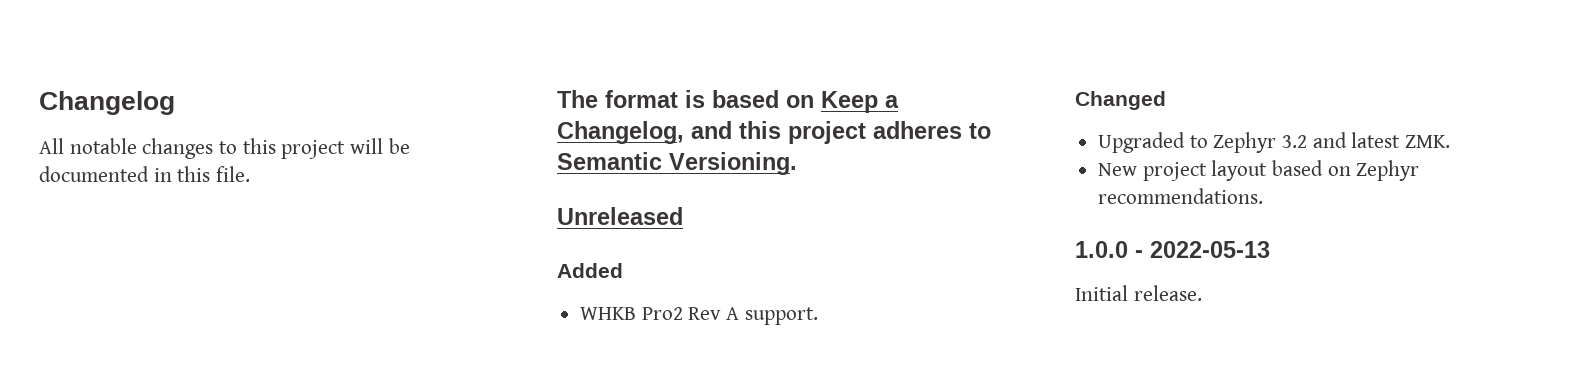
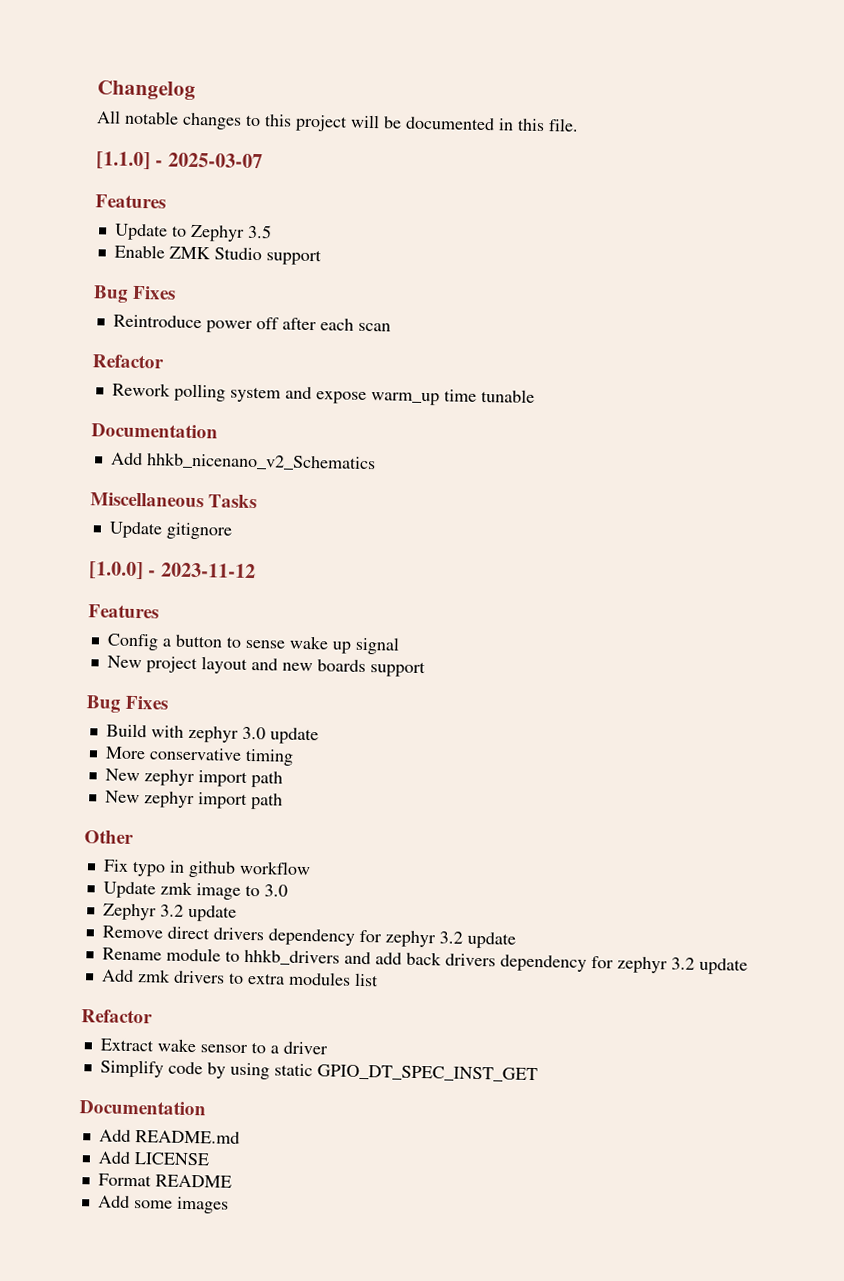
- The format is based on Keep a Changelog, and this project adheres to Semantic Versioning.
- Unreleased
- Added
- WHKB Pro2 Rev A support.
- Changed
- Upgraded to Zephyr 3.2 and latest ZMK.
- New project layout based on Zephyr recommendations.
- 1.0.0 - 2022-05-13
- Initial release.
+ [1.1.0] - 2025-03-07
+ Features
+ Update to Zephyr 3.5
+ Enable ZMK Studio support
+ Bug Fixes
+ Reintroduce power off after each scan
+ Refactor
+ Rework polling system and expose warm_up time tunable
+ Documentation
+ Add hhkb_nicenano_v2_Schematics
+ Miscellaneous Tasks
+ Update gitignore
+ [1.0.0] - 2023-11-12
+ Features
+ Config a button to sense wake up signal
+ New project layout and new boards support
+ Bug Fixes
+ Build with zephyr 3.0 update
+ More conservative timing
+ New zephyr import path
+ New zephyr import path
+ Other
+ Fix typo in github workflow
+ Update zmk image to 3.0
+ Zephyr 3.2 update
+ Remove direct drivers dependency for zephyr 3.2 update
+ Rename module to hhkb_drivers and add back drivers dependency for zephyr 3.2 update
+ Add zmk drivers to extra modules list
+ Refactor
+ Extract wake sensor to a driver
+ Simplify code by using static GPIO_DT_SPEC_INST_GET
+ Documentation
+ Add README.md
+ Add LICENSE
+ Format README
+ Add some images

